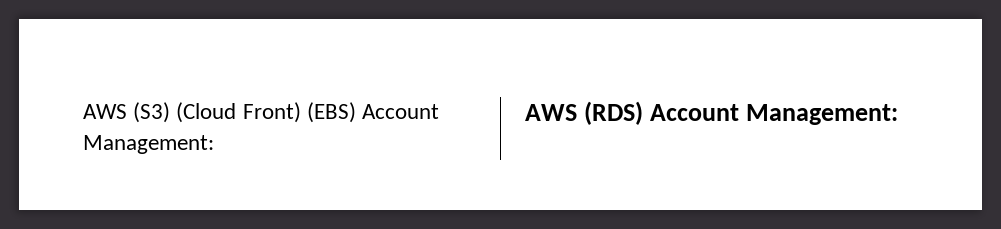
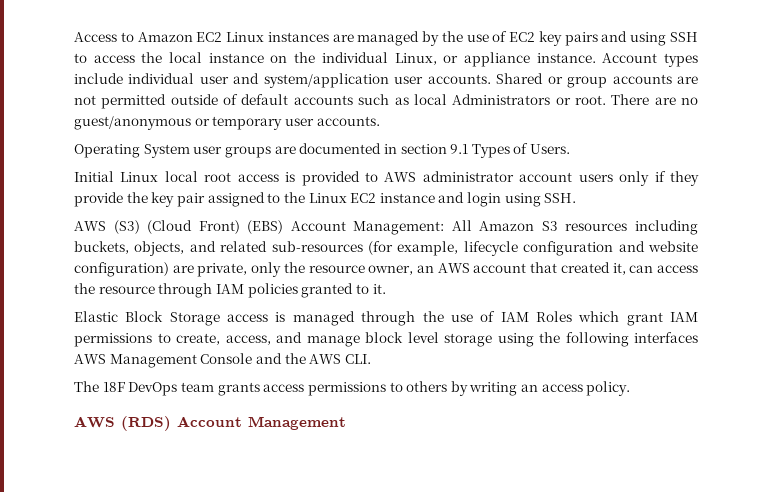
+ Access to Amazon EC2 Linux instances are managed by the use of EC2 key pairs and using SSH to access the local instance on the individual Linux, or appliance instance. Account types include individual user and system/application user accounts. Shared or group accounts are not permitted outside of default accounts such as local Administrators or root. There are no guest/anonymous or temporary user accounts.
+ Operating System user groups are documented in section 9.1 Types of Users.
+ Initial Linux local root access is provided to AWS administrator account users only if they provide the key pair assigned to the Linux EC2 instance and login using SSH.
- AWS (S3) (Cloud Front) (EBS) Account Management:
+ AWS (S3) (Cloud Front) (EBS) Account Management: All Amazon S3 resources including buckets, objects, and related sub-resources (for example, lifecycle configuration and website configuration) are private, only the resource owner, an AWS account that created it, can access the resource through IAM policies granted to it.
+ Elastic Block Storage access is managed through the use of IAM Roles which grant IAM permissions to create, access, and manage block level storage using the following interfaces AWS Management Console and the AWS CLI.
+ The 18F DevOps team grants access permissions to others by writing an access policy.
- AWS (RDS) Account Management:
+ AWS (RDS) Account Management

